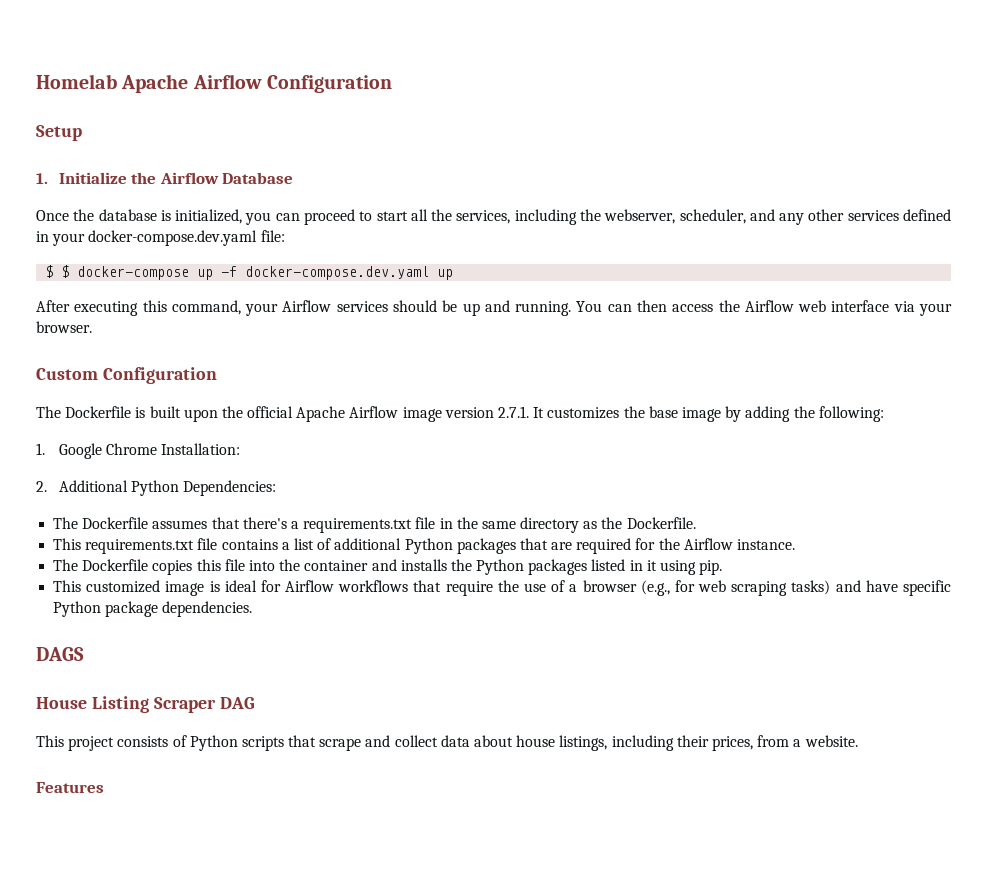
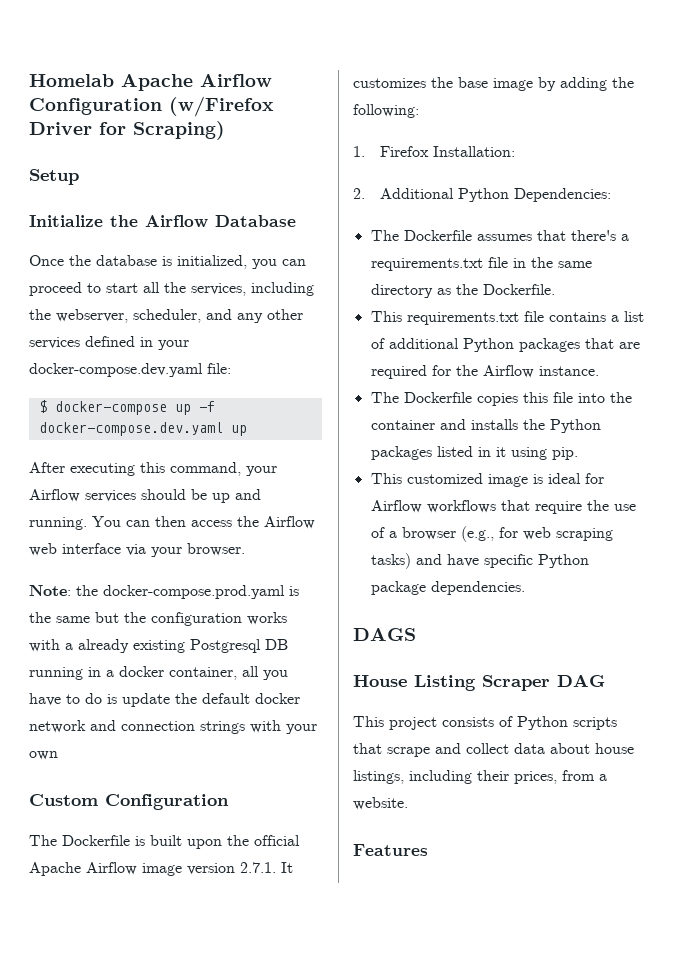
- Homelab Apache Airflow Configuration
+ Homelab Apache Airflow Configuration (w/Firefox Driver for Scraping)
- 1. Initialize the Airflow Database
+ Initialize the Airflow Database
- $ $ docker-compose up -f docker-compose.dev.yaml up
+ $ docker-compose up -f docker-compose.dev.yaml up
+ Note: the docker-compose.prod.yaml is the same but the configuration works with a already existing Postgresql DB running in a docker container, all you have to do is update the default docker network and connection strings with your own
- 1. Google Chrome Installation:
+ 1. Firefox Installation:

